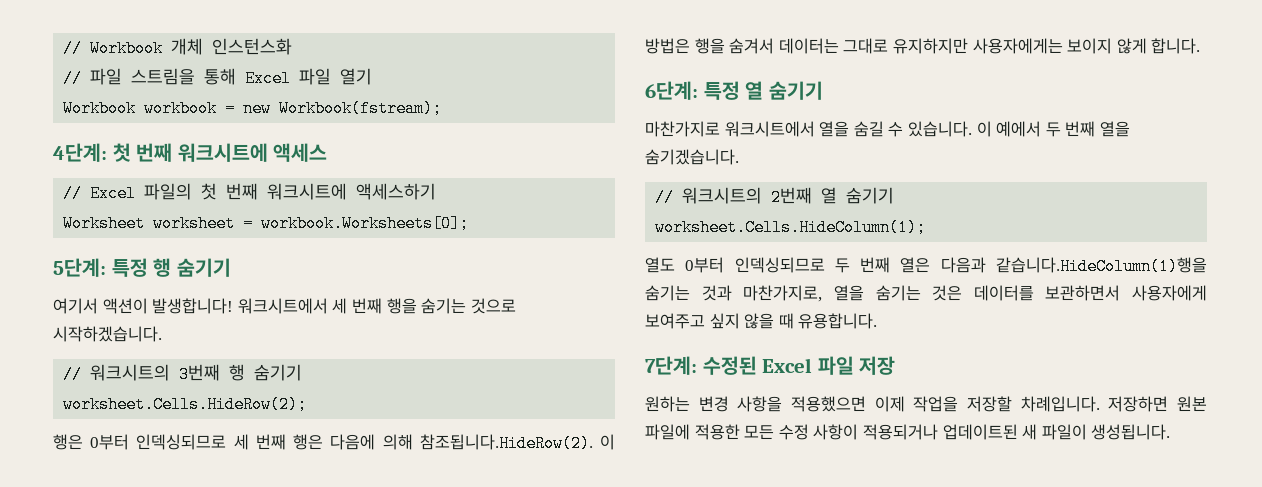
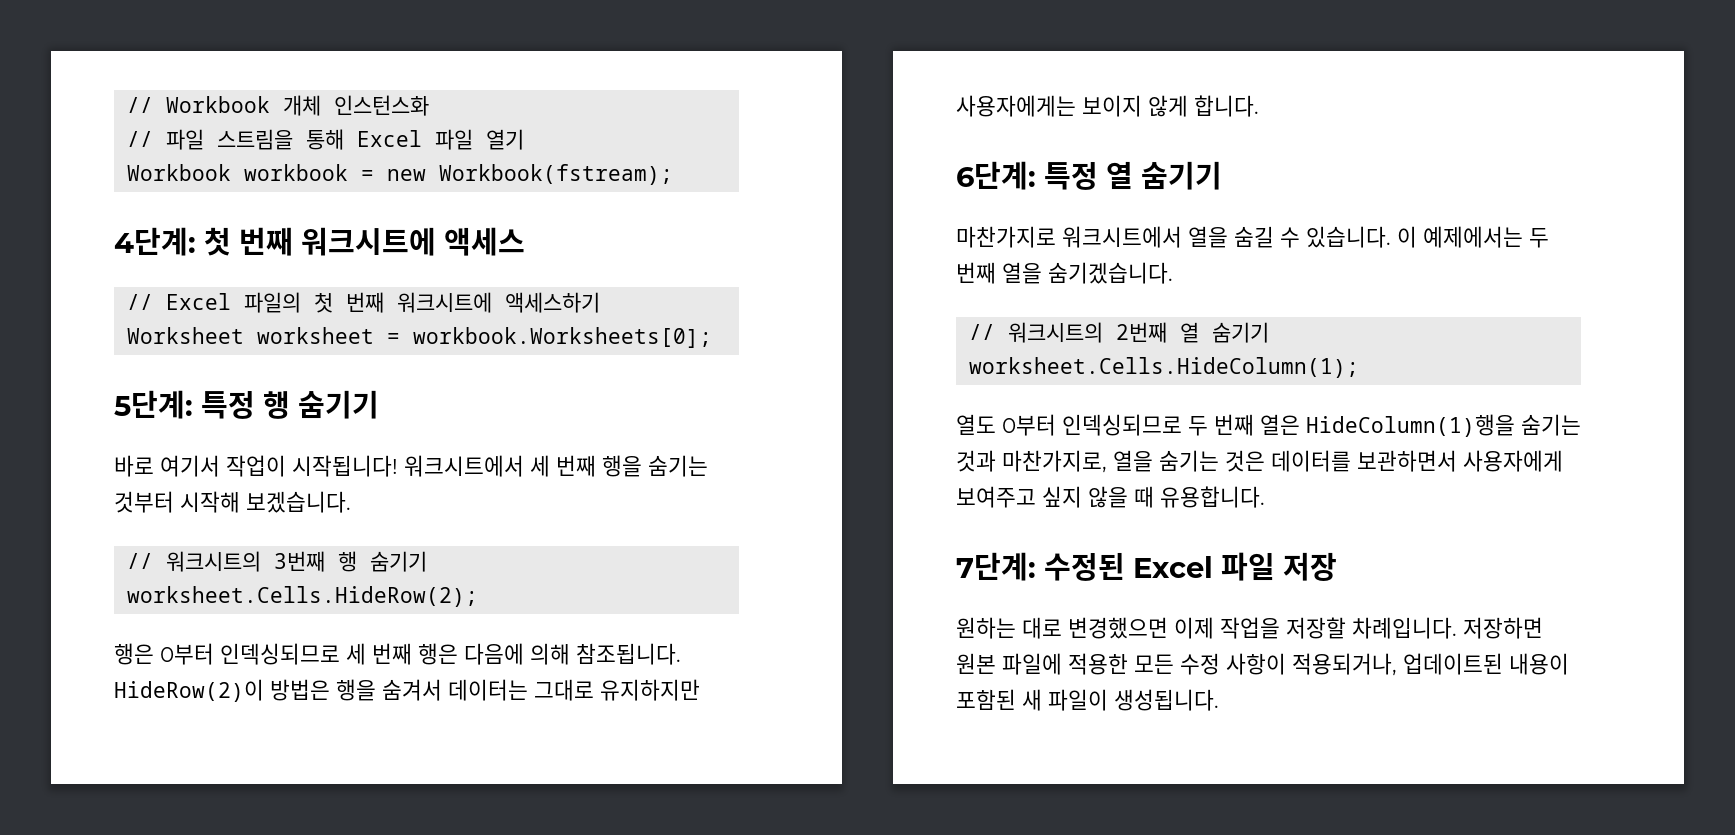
- 여기서 액션이 발생합니다!
+ 바로 여기서 작업이 시작됩니다!
- 워크시트에서 세 번째 행을 숨기는 것으로 시작하겠습니다.
+ 워크시트에서 세 번째 행을 숨기는 것부터 시작해 보겠습니다.
- 행은 0부터 인덱싱되므로 세 번째 행은 다음에 의해 참조됩니다.HideRow(2). 이 방법은 행을 숨겨서 데이터는 그대로 유지하지만 사용자에게는 보이지 않게 합니다.
+ 행은 0부터 인덱싱되므로 세 번째 행은 다음에 의해 참조됩니다. HideRow(2)이 방법은 행을 숨겨서 데이터는 그대로 유지하지만 사용자에게는 보이지 않게 합니다.
- 이 예에서 두 번째 열을 숨기겠습니다.
+ 이 예제에서는 두 번째 열을 숨기겠습니다.
- 열도 0부터 인덱싱되므로 두 번째 열은 다음과 같습니다.HideColumn(1)행을 숨기는 것과 마찬가지로, 열을 숨기는 것은 데이터를 보관하면서 사용자에게 보여주고 싶지 않을 때 유용합니다.
+ 열도 0부터 인덱싱되므로 두 번째 열은 HideColumn(1)행을 숨기는 것과 마찬가지로, 열을 숨기는 것은 데이터를 보관하면서 사용자에게 보여주고 싶지 않을 때 유용합니다.
- 원하는 변경 사항을 적용했으면 이제 작업을 저장할 차례입니다.
+ 원하는 대로 변경했으면 이제 작업을 저장할 차례입니다.
- 저장하면 원본 파일에 적용한 모든 수정 사항이 적용되거나 업데이트된 새 파일이 생성됩니다.
+ 저장하면 원본 파일에 적용한 모든 수정 사항이 적용되거나, 업데이트된 내용이 포함된 새 파일이 생성됩니다.

